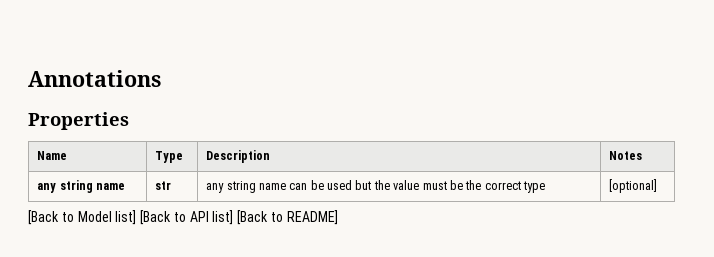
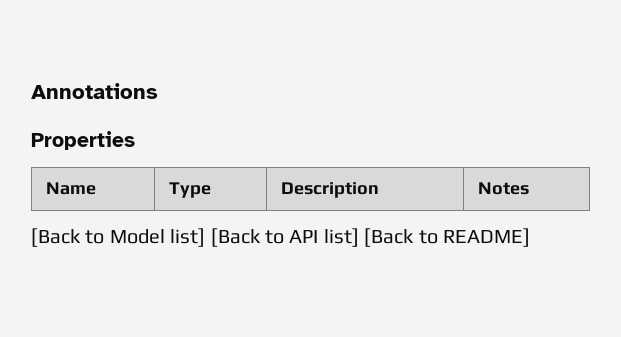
- any string name | str | any string name can be used but the value must be the correct type | [optional]

